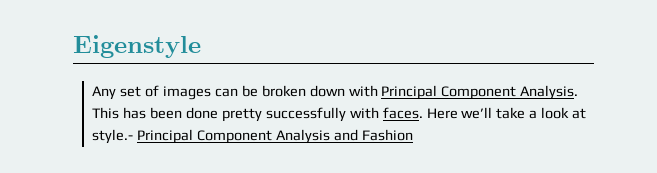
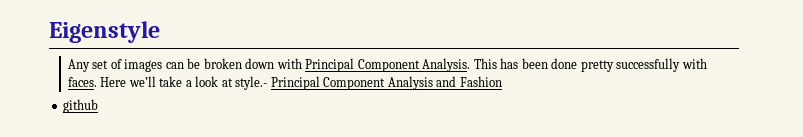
+ github

